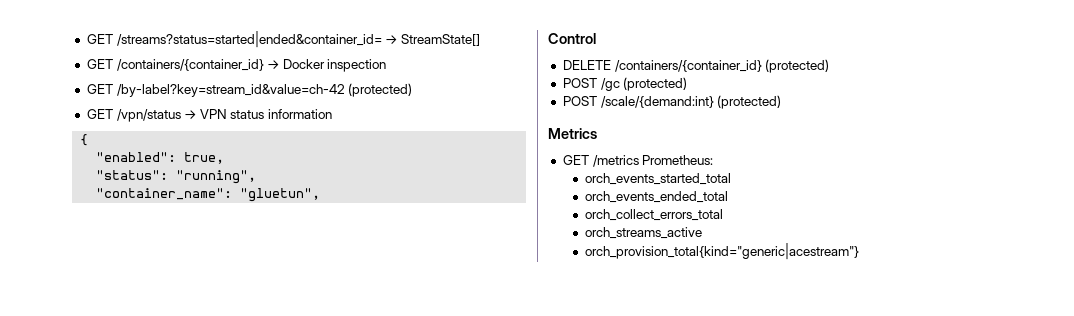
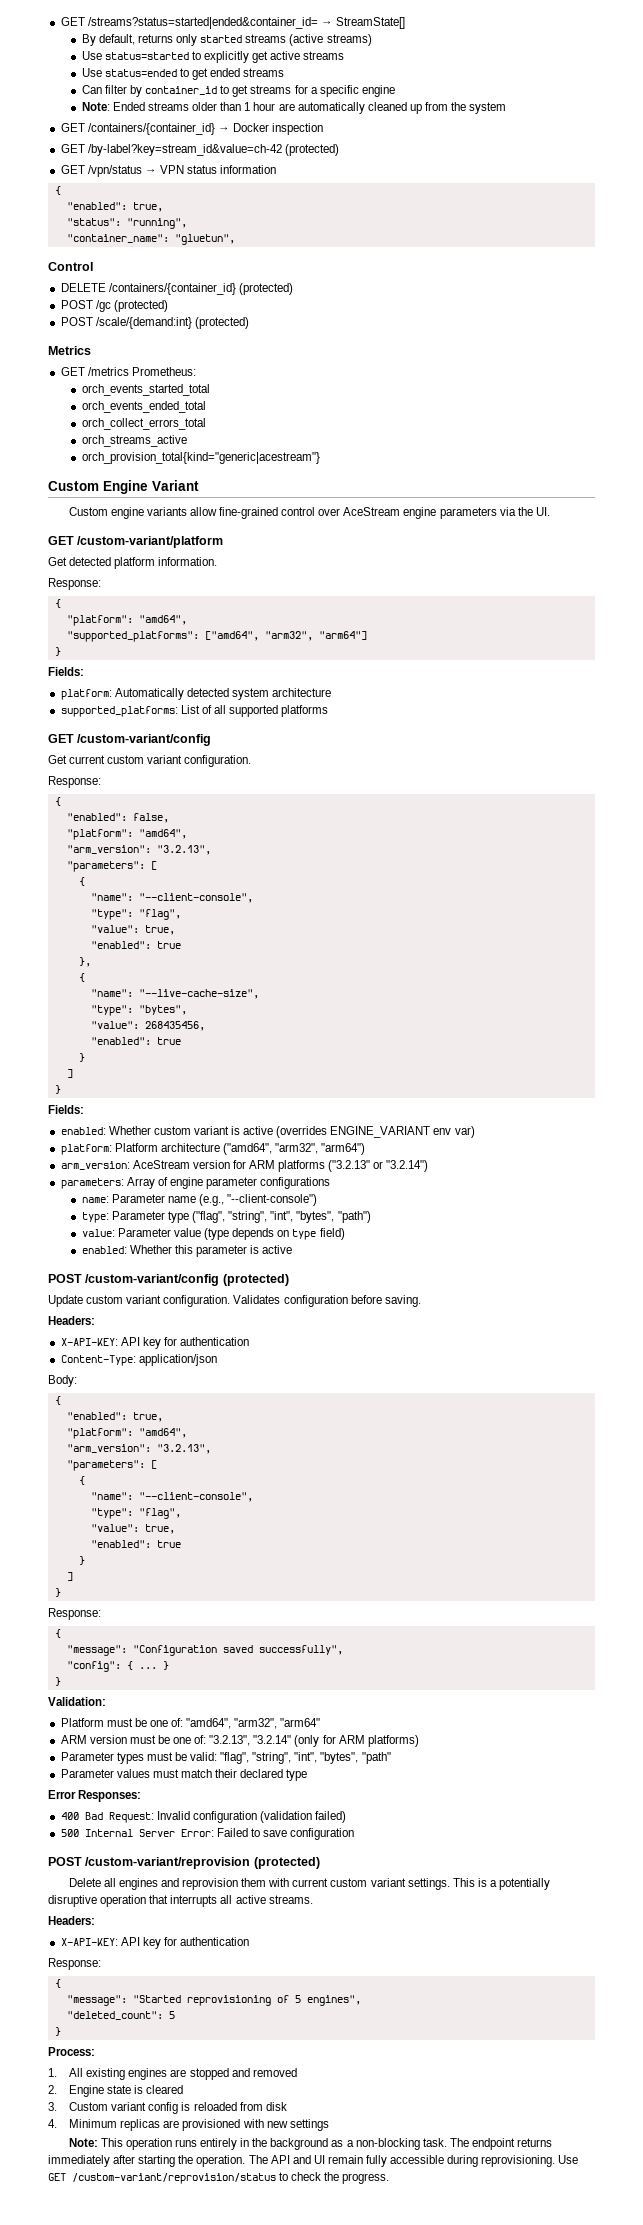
+ By default, returns only started streams (active streams)
+ Use status=started to explicitly get active streams
+ Use status=ended to get ended streams
+ Can filter by container_id to get streams for a specific engine
+ Note: Ended streams older than 1 hour are automatically cleaned up from the system
+ Custom Engine Variant
+ Custom engine variants allow fine-grained control over AceStream engine parameters via the UI.
+ GET /custom-variant/platform
+ Get detected platform information.
+ Response:
+ {
+ "platform": "amd64",
+ "supported_platforms": ["amd64", "arm32", "arm64"]
+ }
+ Fields:
+ platform: Automatically detected system architecture
+ supported_platforms: List of all supported platforms
+ GET /custom-variant/config
+ Get current custom variant configuration.
+ Response:
+ {
+ "enabled": false,
+ "platform": "amd64",
+ "arm_version": "3.2.13",
+ "parameters": [
+ {
+ "name": "--client-console",
+ "type": "flag",
+ "value": true,
+ "enabled": true
+ },
+ {
+ "name": "--live-cache-size",
+ "type": "bytes",
+ "value": 268435456,
+ "enabled": true
+ }
+ ]
+ }
+ Fields:
+ enabled: Whether custom variant is active (overrides ENGINE_VARIANT env var)
+ platform: Platform architecture ("amd64", "arm32", "arm64")
+ arm_version: AceStream version for ARM platforms ("3.2.13" or "3.2.14")
+ parameters: Array of engine parameter configurations
+ name: Parameter name (e.g., "--client-console")
+ type: Parameter type ("flag", "string", "int", "bytes", "path")
+ value: Parameter value (type depends on type field)
+ enabled: Whether this parameter is active
+ POST /custom-variant/config (protected)
+ Update custom variant configuration. Validates configuration before saving.
+ Headers:
+ X-API-KEY: API key for authentication
+ Content-Type: application/json
+ Body:
+ {
+ "enabled": true,
+ "platform": "amd64",
+ "arm_version": "3.2.13",
+ "parameters": [
+ {
+ "name": "--client-console",
+ "type": "flag",
+ "value": true,
+ "enabled": true
+ }
+ ]
+ }
+ Response:
+ {
+ "message": "Configuration saved successfully",
+ "config": { ... }
+ }
+ Validation:
+ Platform must be one of: "amd64", "arm32", "arm64"
+ ARM version must be one of: "3.2.13", "3.2.14" (only for ARM platforms)
+ Parameter types must be valid: "flag", "string", "int", "bytes", "path"
+ Parameter values must match their declared type
+ Error Responses:
+ 400 Bad Request: Invalid configuration (validation failed)
+ 500 Internal Server Error: Failed to save configuration
+ POST /custom-variant/reprovision (protected)
+ Delete all engines and reprovision them with current custom variant settings. This is a potentially disruptive operation that interrupts all active streams.
+ Headers:
+ X-API-KEY: API key for authentication
+ Response:
+ {
+ "message": "Started reprovisioning of 5 engines",
+ "deleted_count": 5
+ }
+ Process:
+ 1. All existing engines are stopped and removed
+ 2. Engine state is cleared
+ 3. Custom variant config is reloaded from disk
+ 4. Minimum replicas are provisioned with new settings
+ Note: This operation runs entirely in the background as a non-blocking task. The endpoint returns immediately after starting the operation. The API and UI remain fully accessible during reprovisioning. Use GET /custom-variant/reprovision/status to check the progress.

